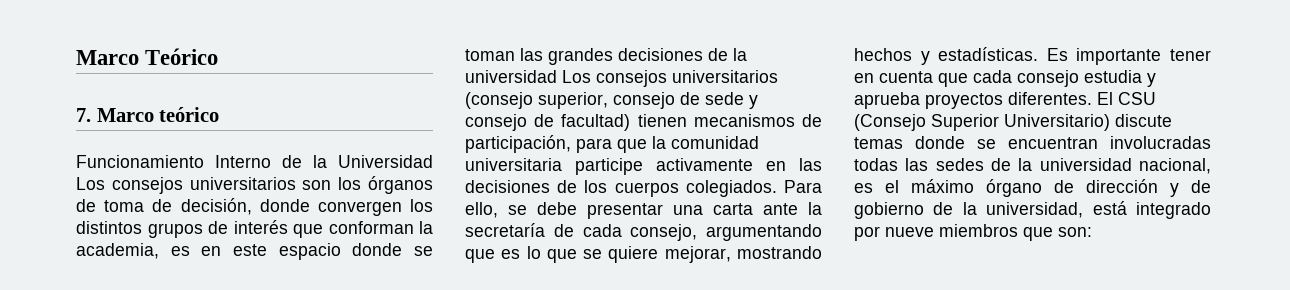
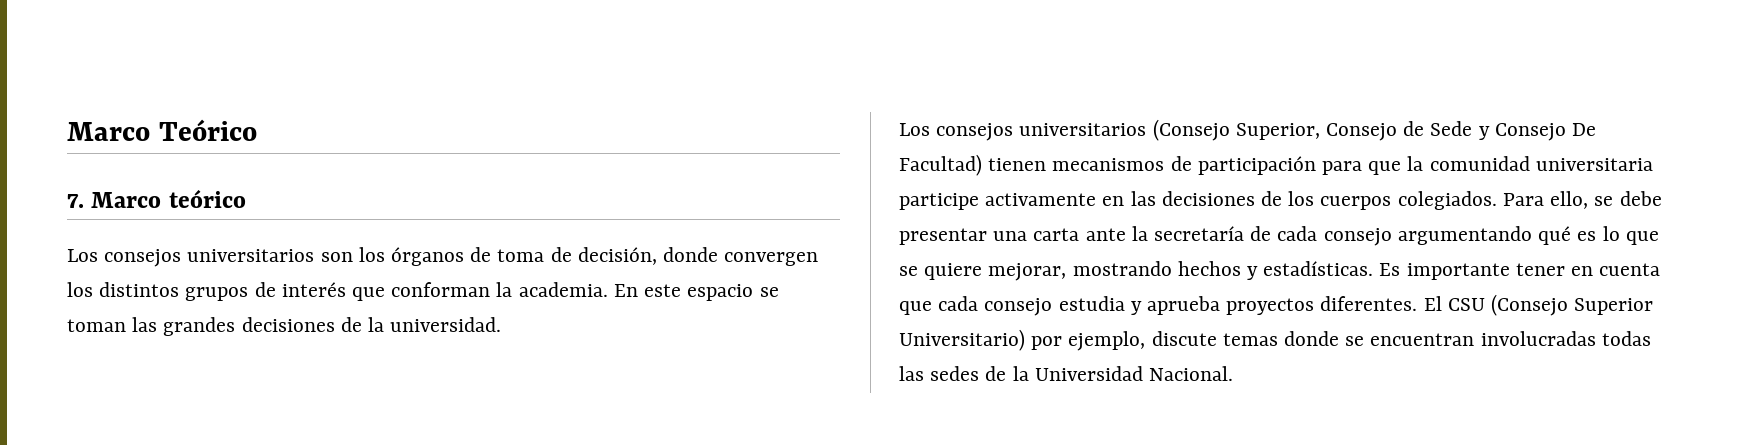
- Funcionamiento Interno de la Universidad Los consejos universitarios son los órganos de toma de decisión, donde convergen los distintos grupos de interés que conforman la academia, es en este espacio donde se toman las grandes decisiones de la universidad Los consejos universitarios (consejo superior, consejo de sede y consejo de facultad) tienen mecanismos de participación, para que la comunidad universitaria participe activamente en las decisiones de los cuerpos colegiados.
+ Los consejos universitarios son los órganos de toma de decisión, donde convergen los distintos grupos de interés que conforman la academia. En este espacio se toman las grandes decisiones de la universidad.
+ Los consejos universitarios (Consejo Superior, Consejo de Sede y Consejo De Facultad) tienen mecanismos de participación para que la comunidad universitaria participe activamente en las decisiones de los cuerpos colegiados.
- Para ello, se debe presentar una carta ante la secretaría de cada consejo, argumentando que es lo que se quiere mejorar, mostrando hechos y estadísticas.
+ Para ello, se debe presentar una carta ante la secretaría de cada consejo argumentando qué es lo que se quiere mejorar, mostrando hechos y estadísticas.
- El CSU (Consejo Superior Universitario) discute temas donde se encuentran involucradas todas las sedes de la universidad nacional, es el máximo órgano de dirección y de gobierno de la universidad, está integrado por nueve miembros que son:
+ El CSU (Consejo Superior Universitario) por ejemplo, discute temas donde se encuentran involucradas todas las sedes de la Universidad Nacional.

